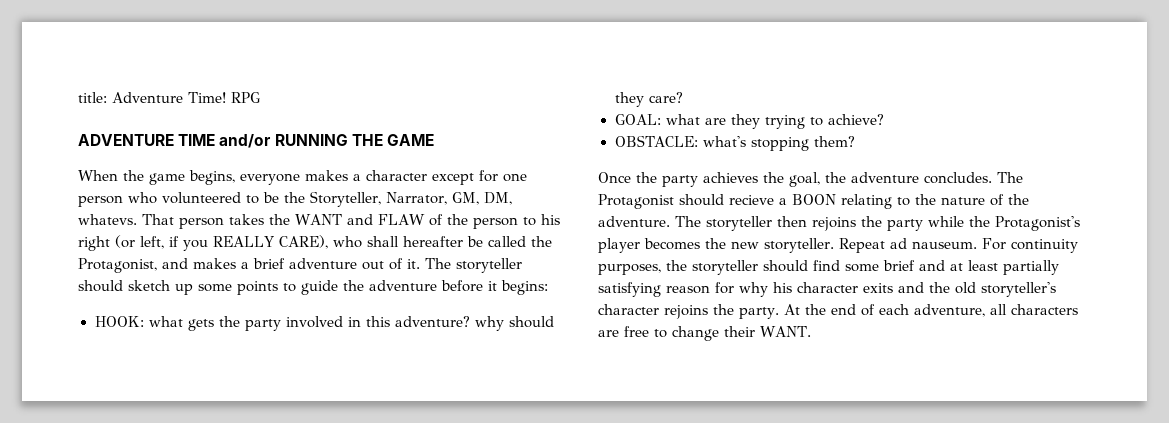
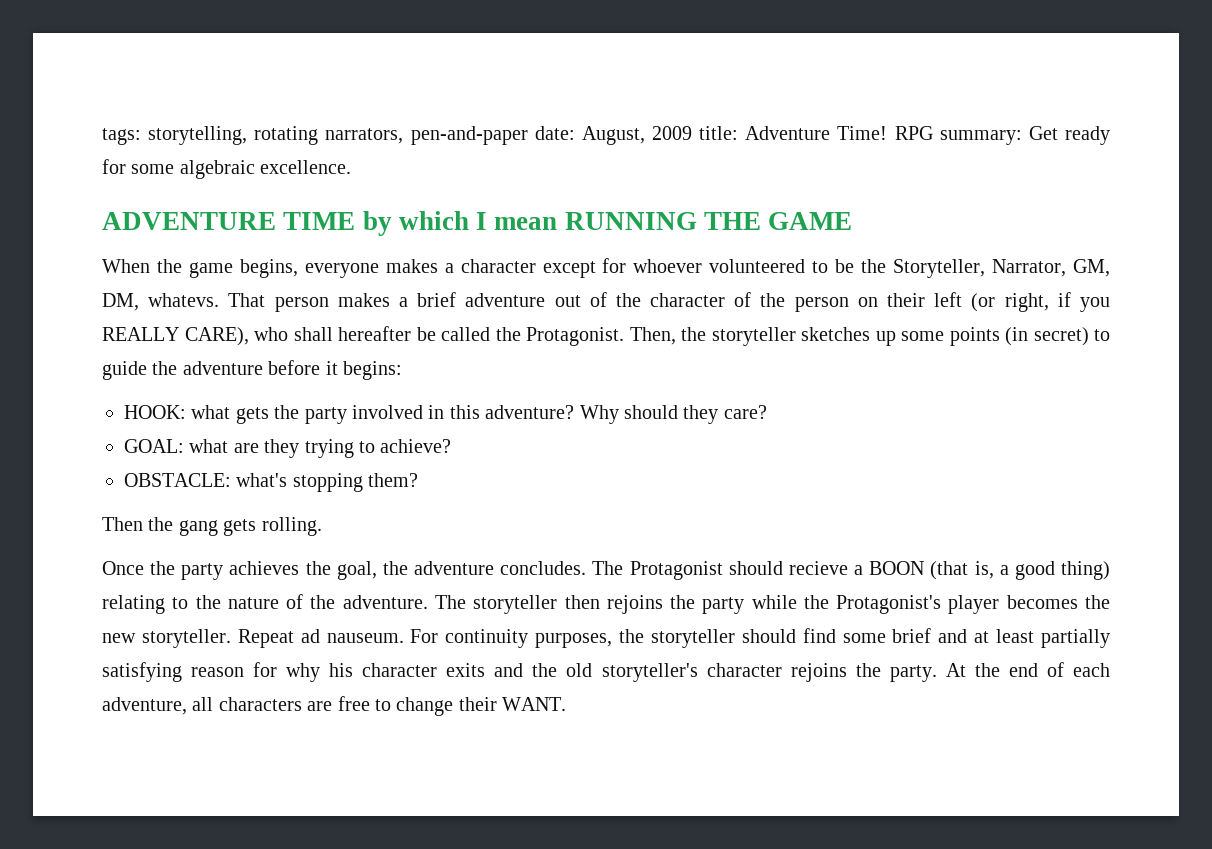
- title: Adventure Time! RPG
- ADVENTURE TIME and/or RUNNING THE GAME
+ tags: storytelling, rotating narrators, pen-and-paper date: August, 2009 title: Adventure Time! RPG summary: Get ready for some algebraic excellence.
+ ADVENTURE TIME by which I mean RUNNING THE GAME
- When the game begins, everyone makes a character except for one person who volunteered to be the Storyteller, Narrator, GM, DM, whatevs.
+ When the game begins, everyone makes a character except for whoever volunteered to be the Storyteller, Narrator, GM, DM, whatevs.
- That person takes the WANT and FLAW of the person to his right (or left, if you REALLY CARE), who shall hereafter be called the Protagonist, and makes a brief adventure out of it. The storyteller should sketch up some points to guide the adventure before it begins:
+ That person makes a brief adventure out of the character of the person on their left (or right, if you REALLY CARE), who shall hereafter be called the Protagonist. Then, the storyteller sketches up some points (in secret) to guide the adventure before it begins:
- HOOK: what gets the party involved in this adventure? why should they care?
+ HOOK: what gets the party involved in this adventure? Why should they care?
+ Then the gang gets rolling.
- The Protagonist should recieve a BOON relating to the nature of the adventure.
+ The Protagonist should recieve a BOON (that is, a good thing) relating to the nature of the adventure.

